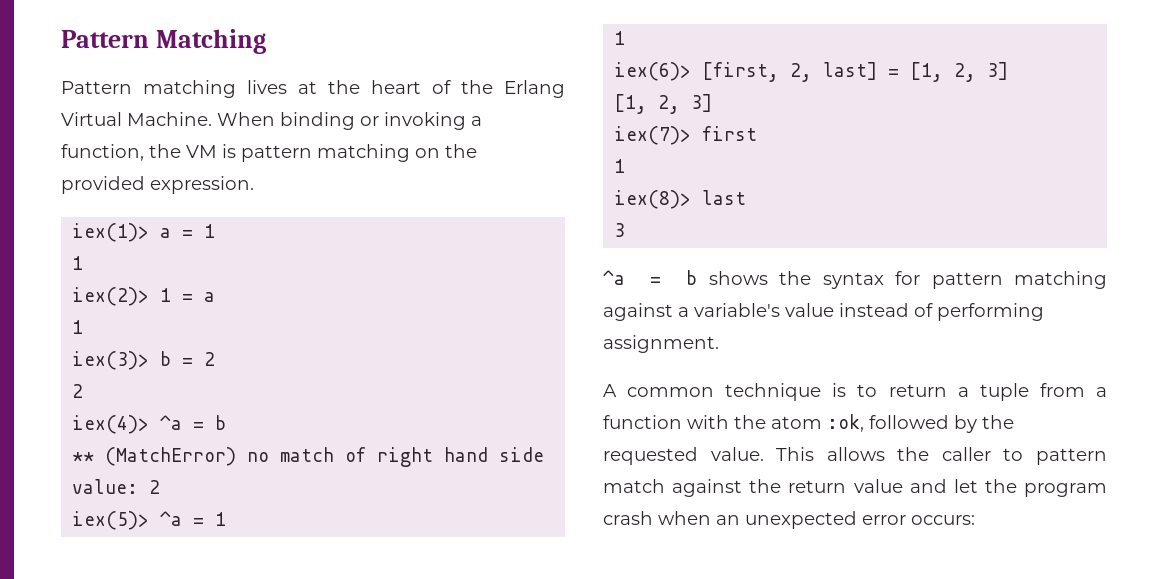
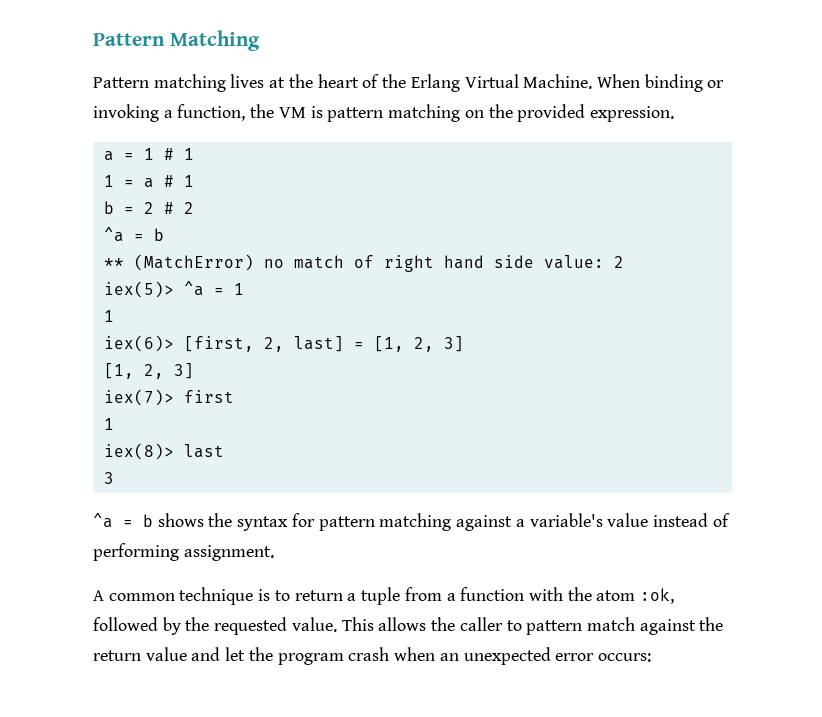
- iex(1)> a = 1
- 1
- iex(2)> 1 = a
- 1
- iex(3)> b = 2
- 2
- iex(4)> ^a = b
+ a = 1 # 1
+ 1 = a # 1
+ b = 2 # 2
+ ^a = b

